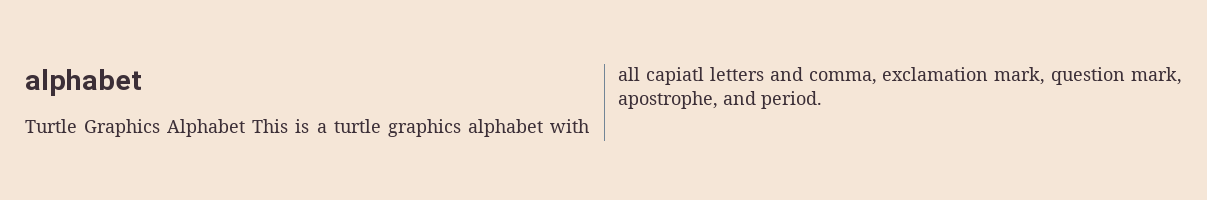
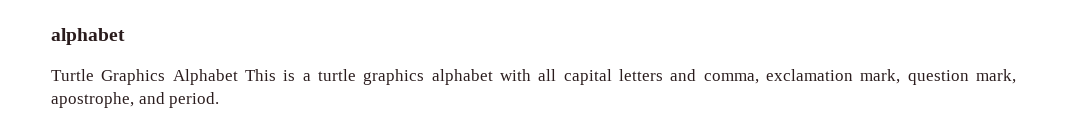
- Turtle Graphics Alphabet This is a turtle graphics alphabet with all capiatl letters and comma, exclamation mark, question mark, apostrophe, and period.
+ Turtle Graphics Alphabet This is a turtle graphics alphabet with all capital letters and comma, exclamation mark, question mark, apostrophe, and period.

